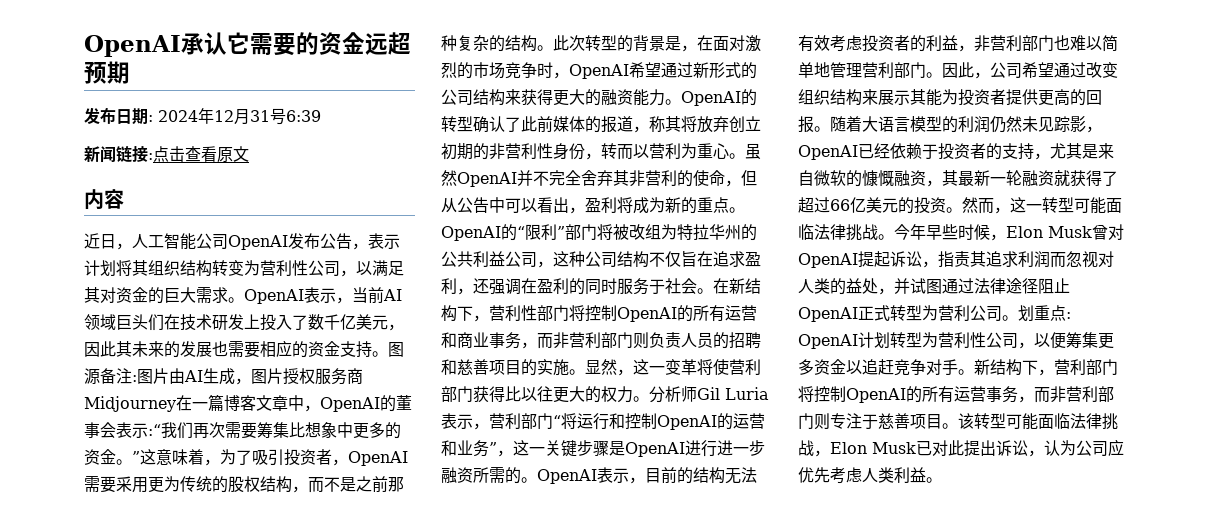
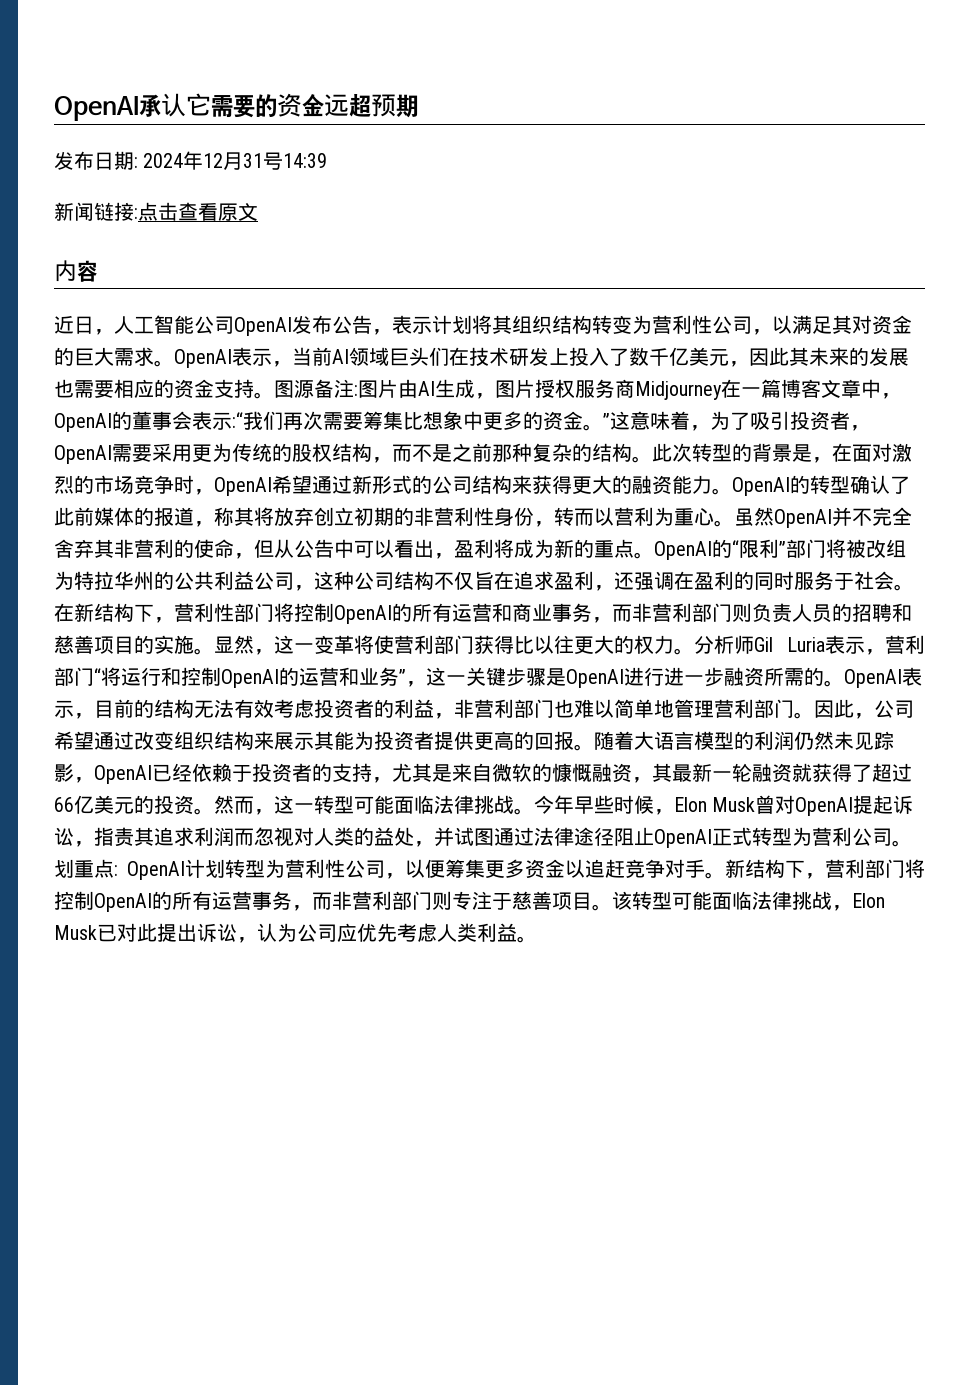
- 发布日期: 2024年12月31号6:39
+ 发布日期: 2024年12月31号14:39

